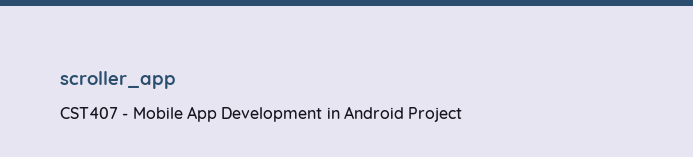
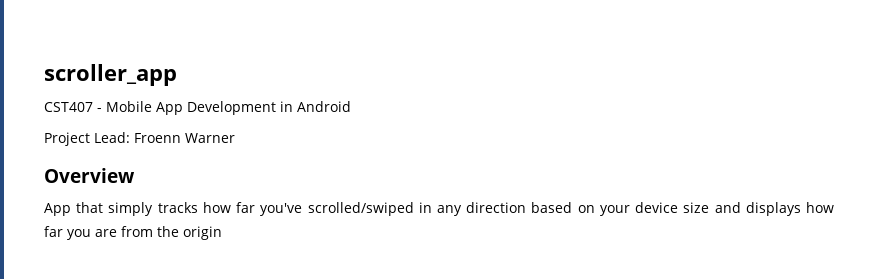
- CST407 - Mobile App Development in Android Project
+ CST407 - Mobile App Development in Android
+ Project Lead: Froenn Warner
+ Overview
+ App that simply tracks how far you've scrolled/swiped in any direction based on your device size and displays how far you are from the origin

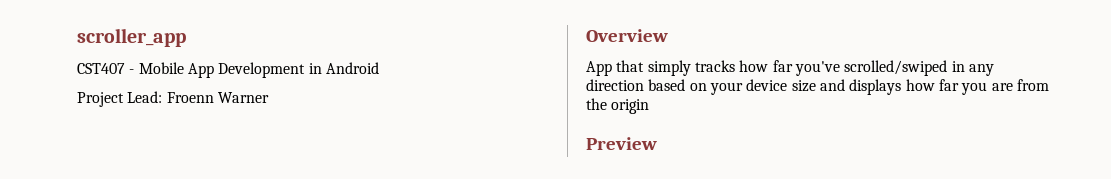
+ Preview

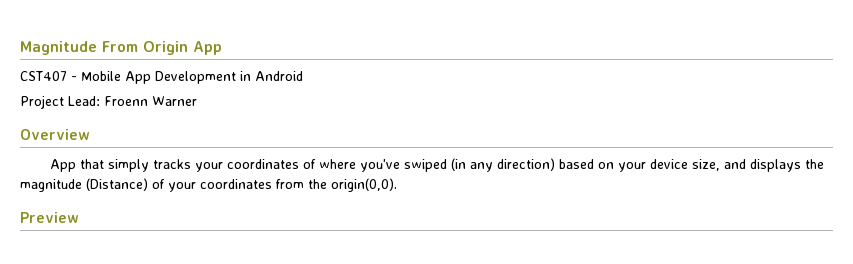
- scroller_app
+ Magnitude From Origin App
- App that simply tracks how far you've scrolled/swiped in any direction based on your device size and displays how far you are from the origin
+ App that simply tracks your coordinates of where you've swiped (in any direction) based on your device size, and displays the magnitude (Distance) of your coordinates from the origin(0,0).

